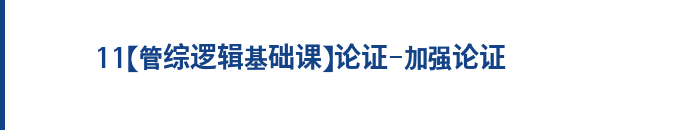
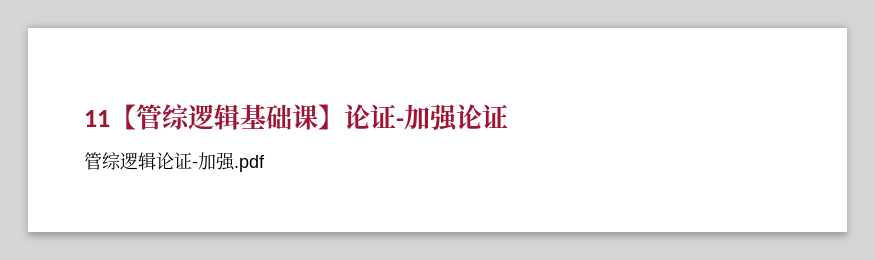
+ 管综逻辑论证-加强.pdf

